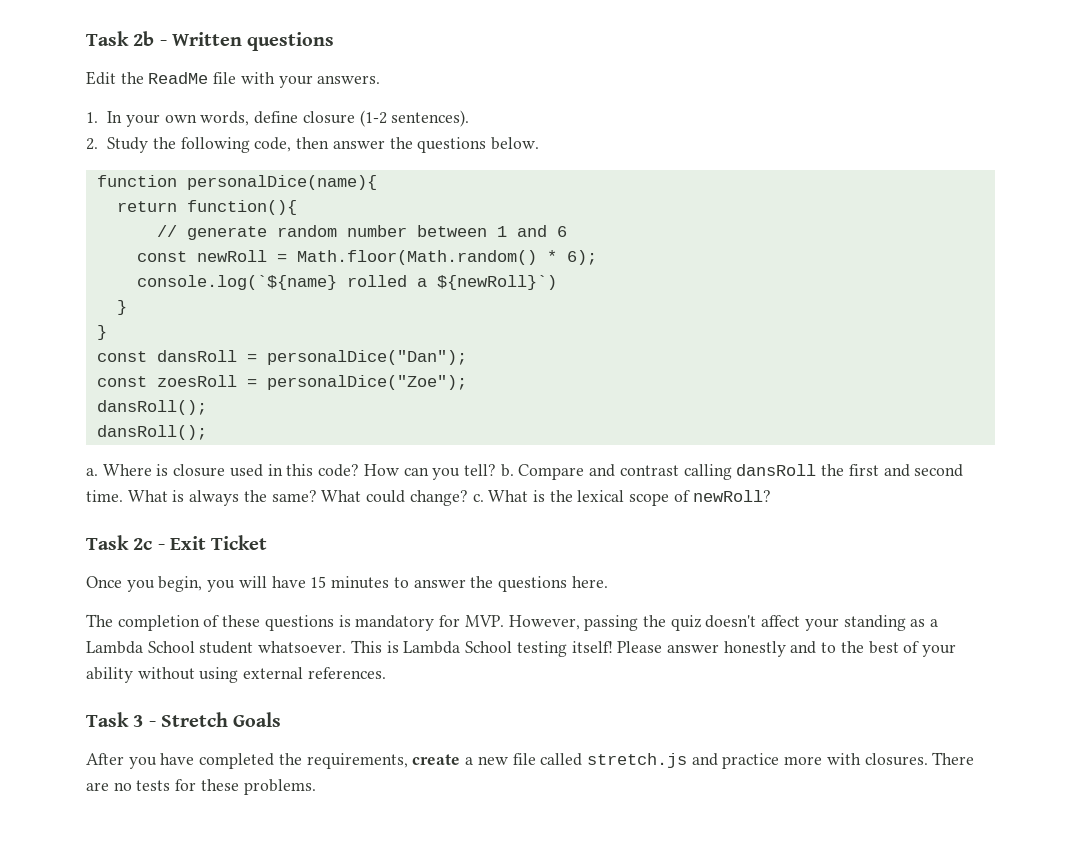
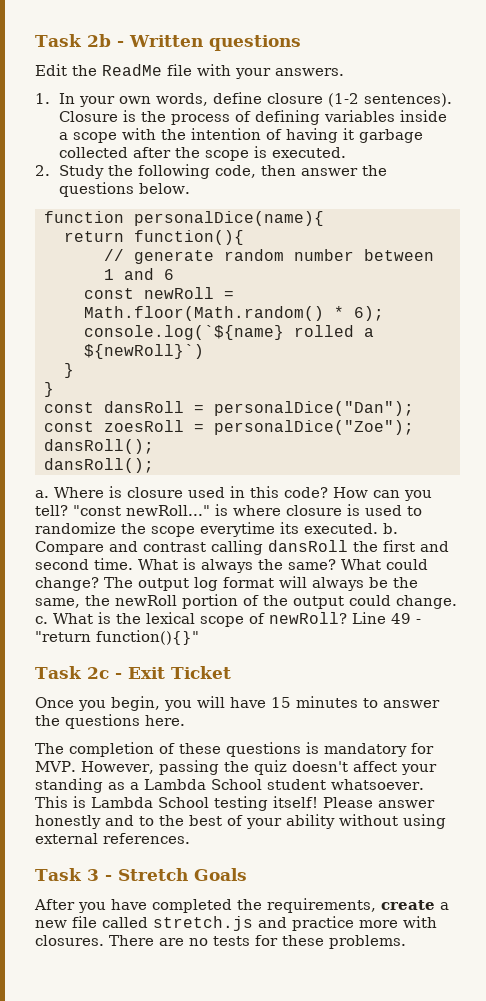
+ Closure is the process of defining variables inside a scope with the intention of having it garbage collected after the scope is executed.
- How can you tell? b.
+ How can you tell? "const newRoll..." is where closure is used to randomize the scope everytime its executed. b.
- What could change? c.
+ What could change? The output log format will always be the same, the newRoll portion of the output could change. c.
+ Line 49 - "return function(){}"

